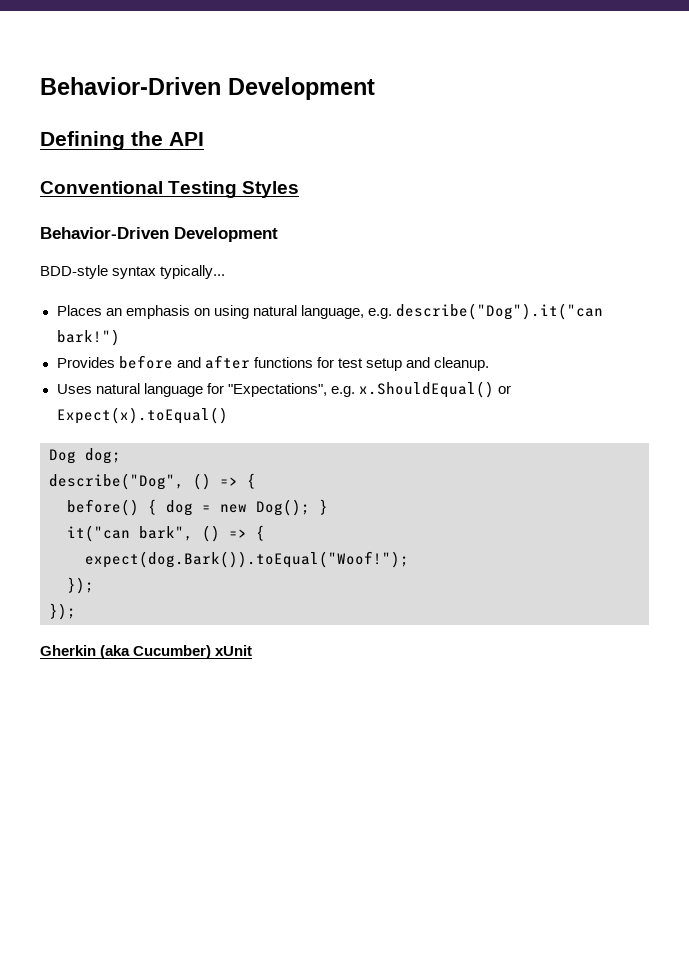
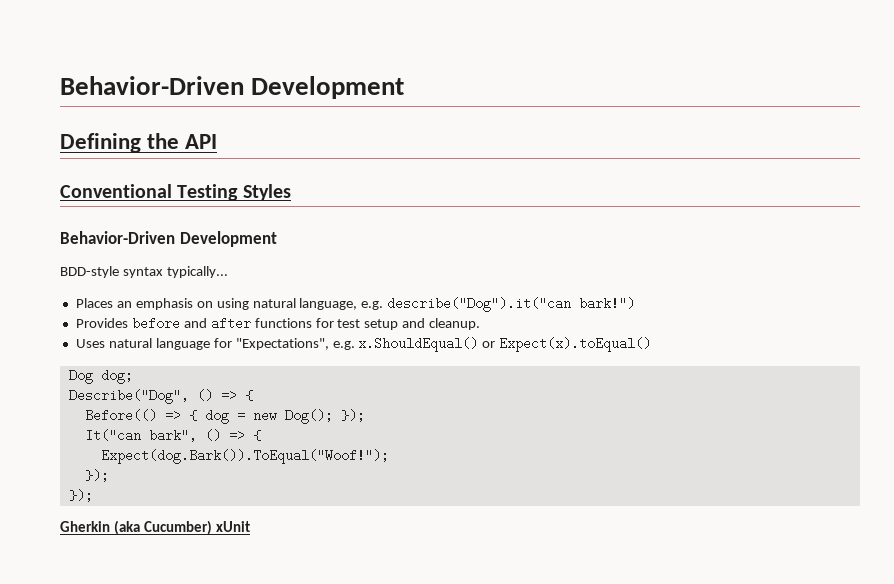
- describe("Dog", () => {
- before() { dog = new Dog(); }
- it("can bark", () => {
+ Describe("Dog", () => {
+ Before(() => { dog = new Dog(); });
+ It("can bark", () => {
- expect(dog.Bark()).toEqual("Woof!");
+ Expect(dog.Bark()).ToEqual("Woof!");

